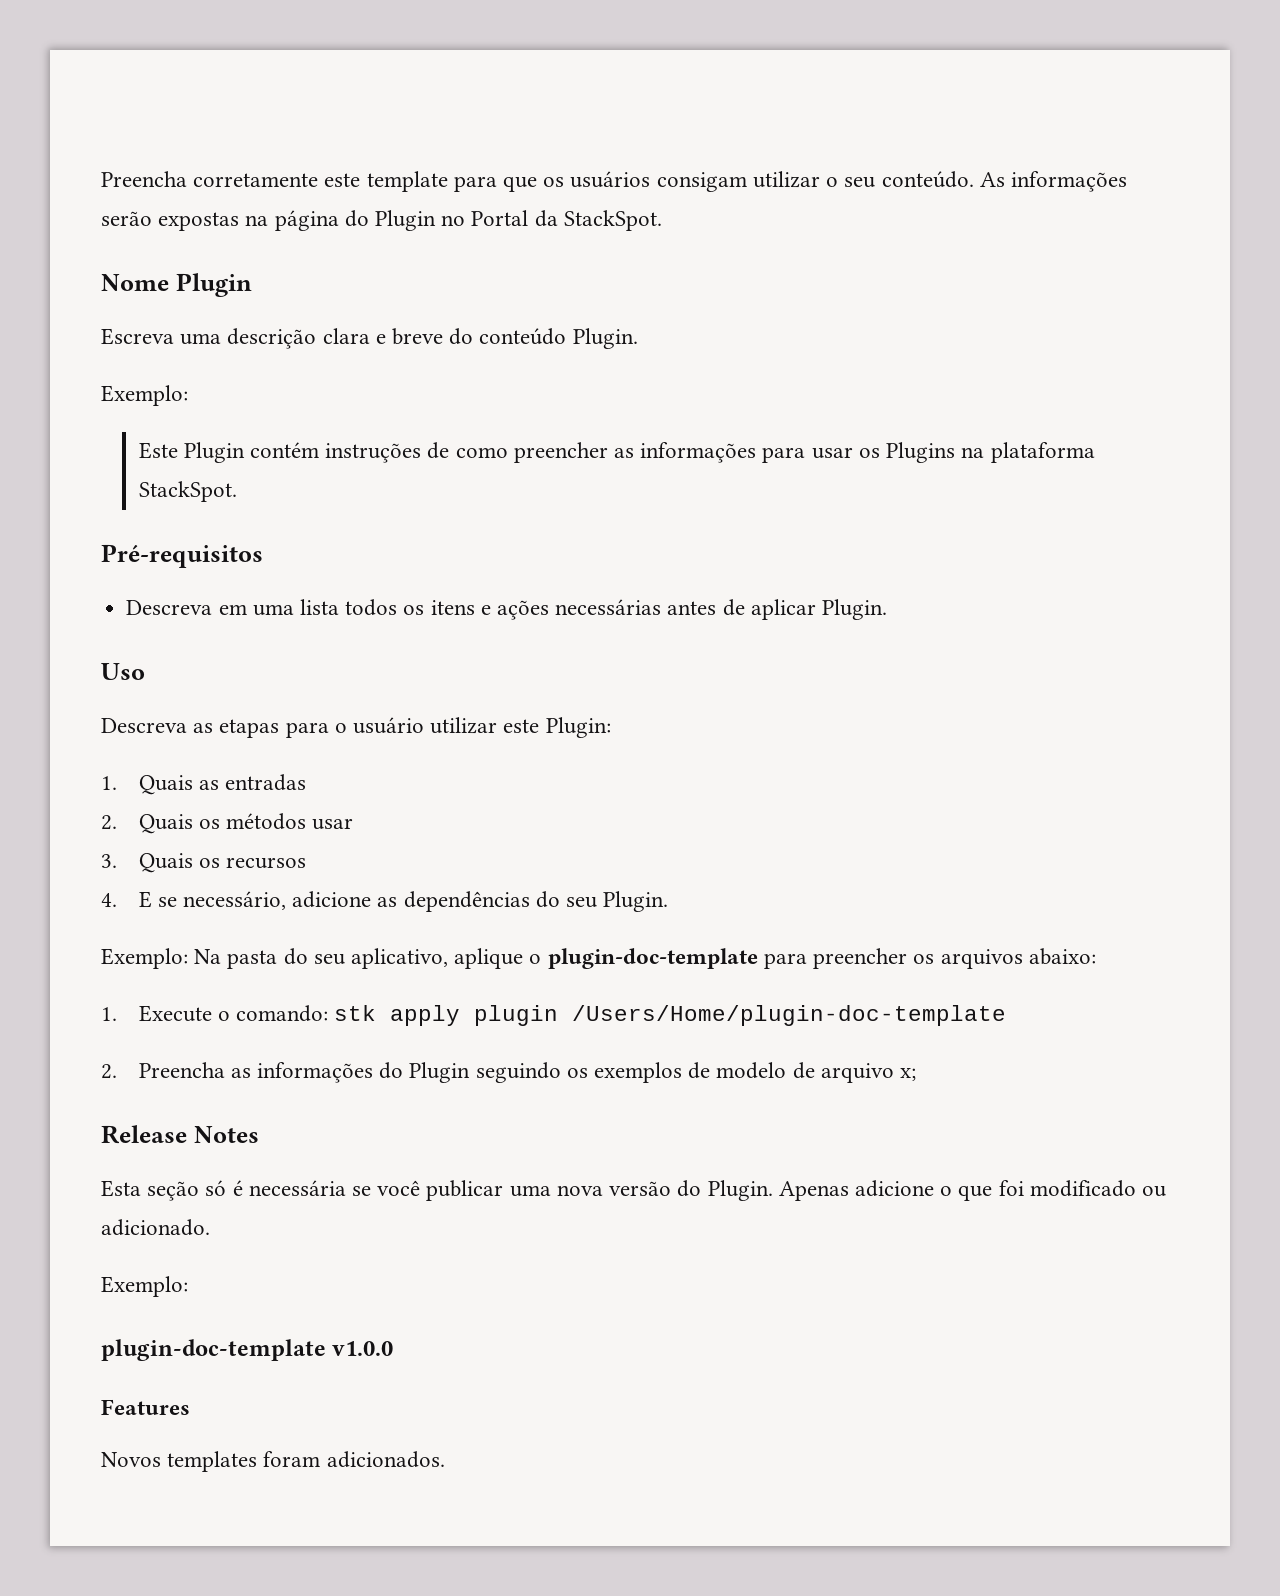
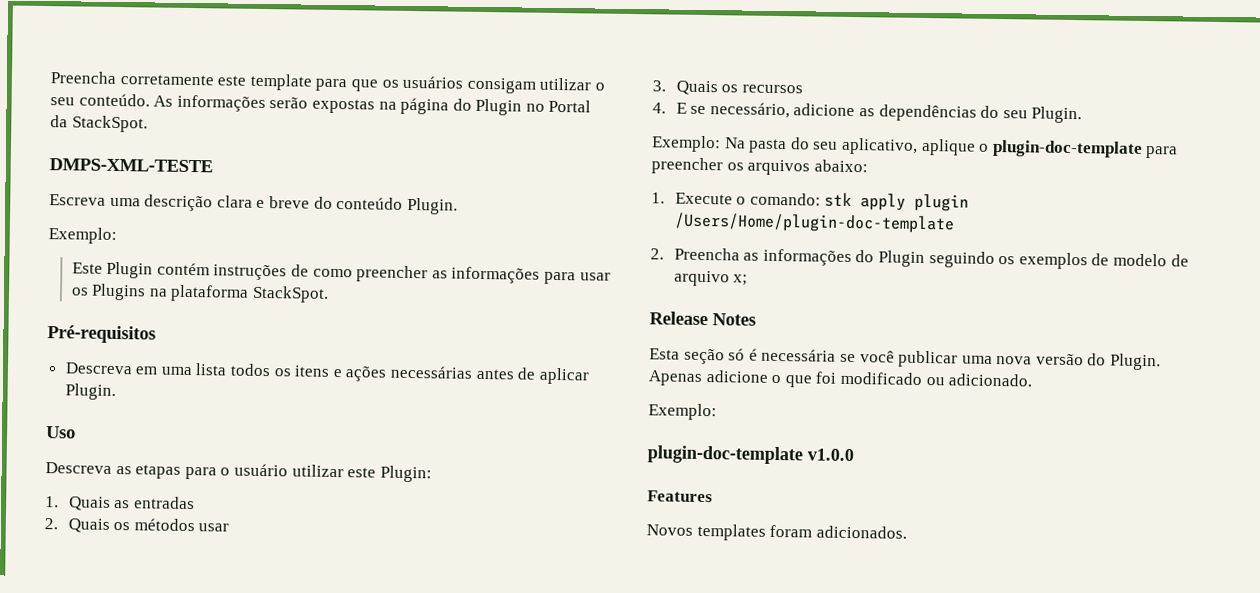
- Nome Plugin
+ DMPS-XML-TESTE

